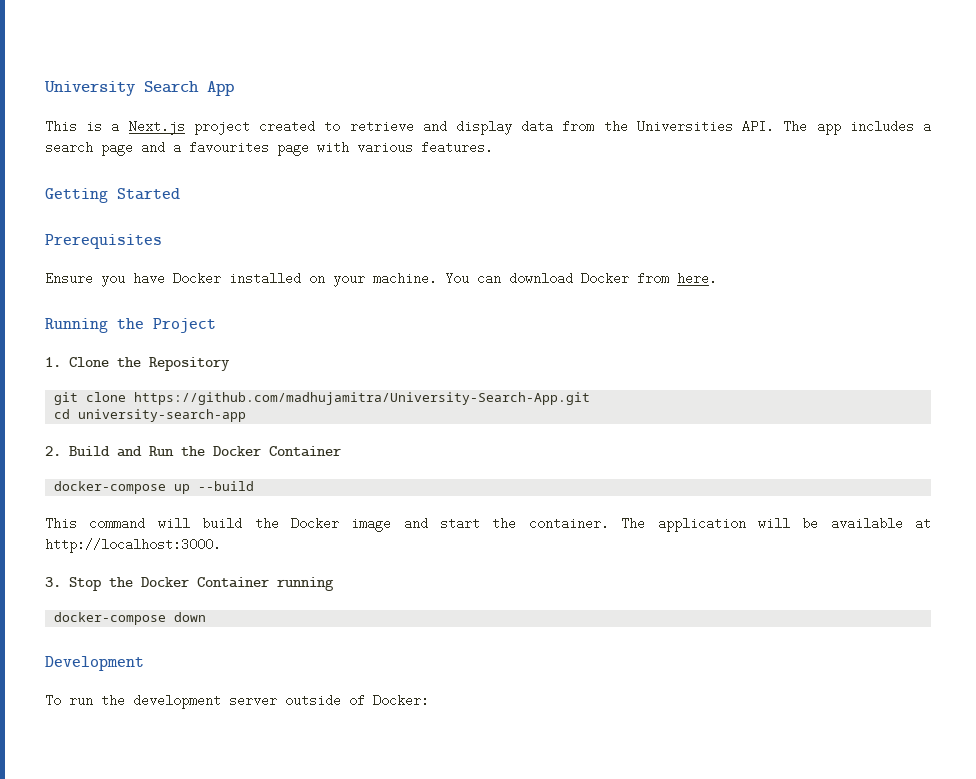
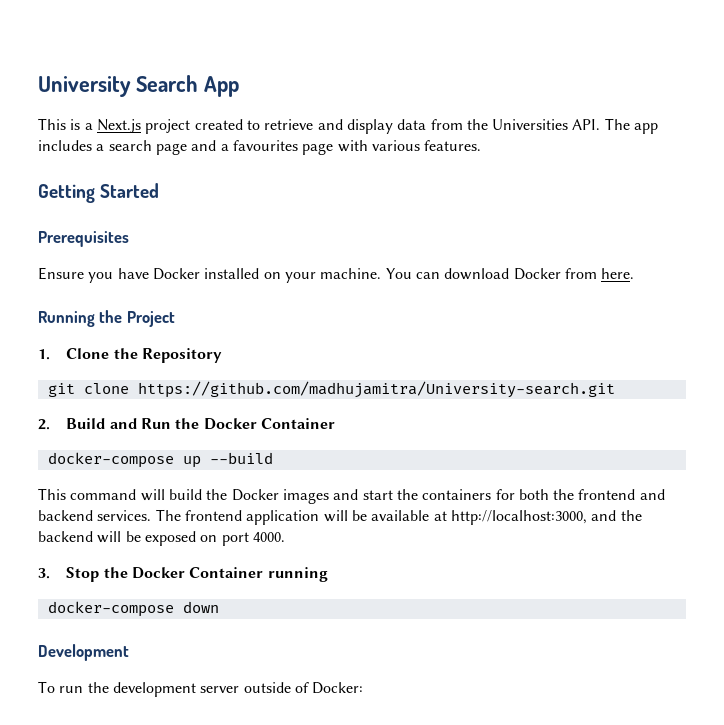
- git clone https://github.com/madhujamitra/University-Search-App.git
- cd university-search-app
+ git clone https://github.com/madhujamitra/University-search.git
- This command will build the Docker image and start the container. The application will be available at http://localhost:3000.
+ This command will build the Docker images and start the containers for both the frontend and backend services. The frontend application will be available at http://localhost:3000, and the backend will be exposed on port 4000.

